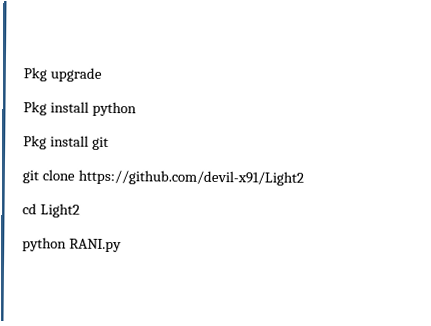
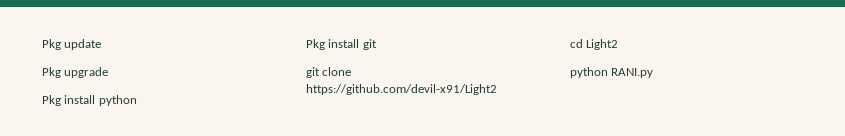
+ Pkg update

